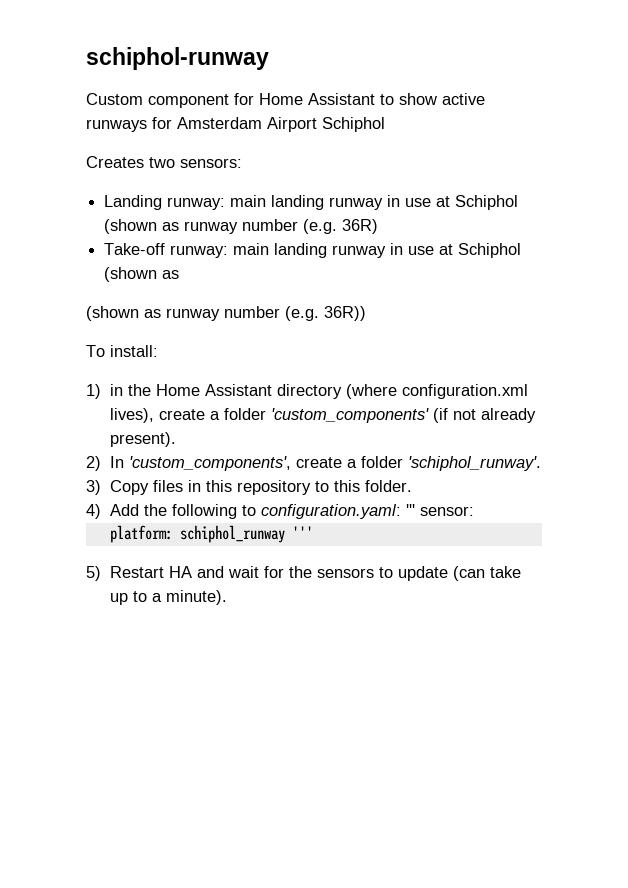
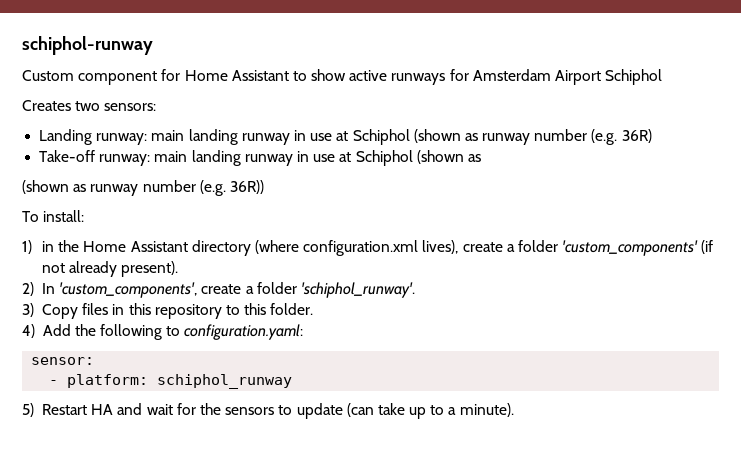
- 4) Add the following to configuration.yaml: ''' sensor:
+ 4) Add the following to configuration.yaml:
+ sensor:
- platform: schiphol_runway '''
+ - platform: schiphol_runway

